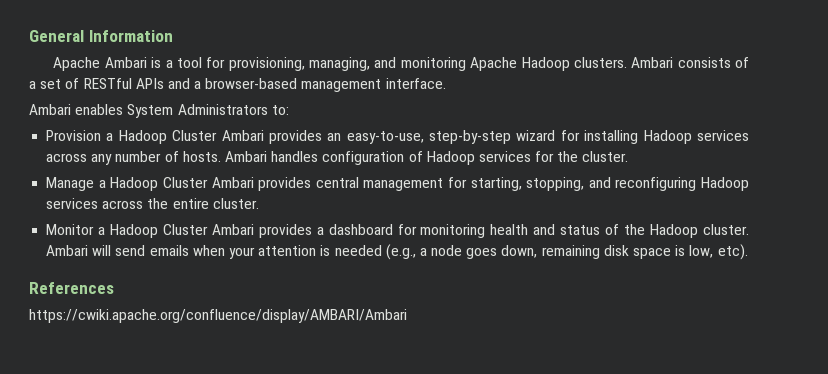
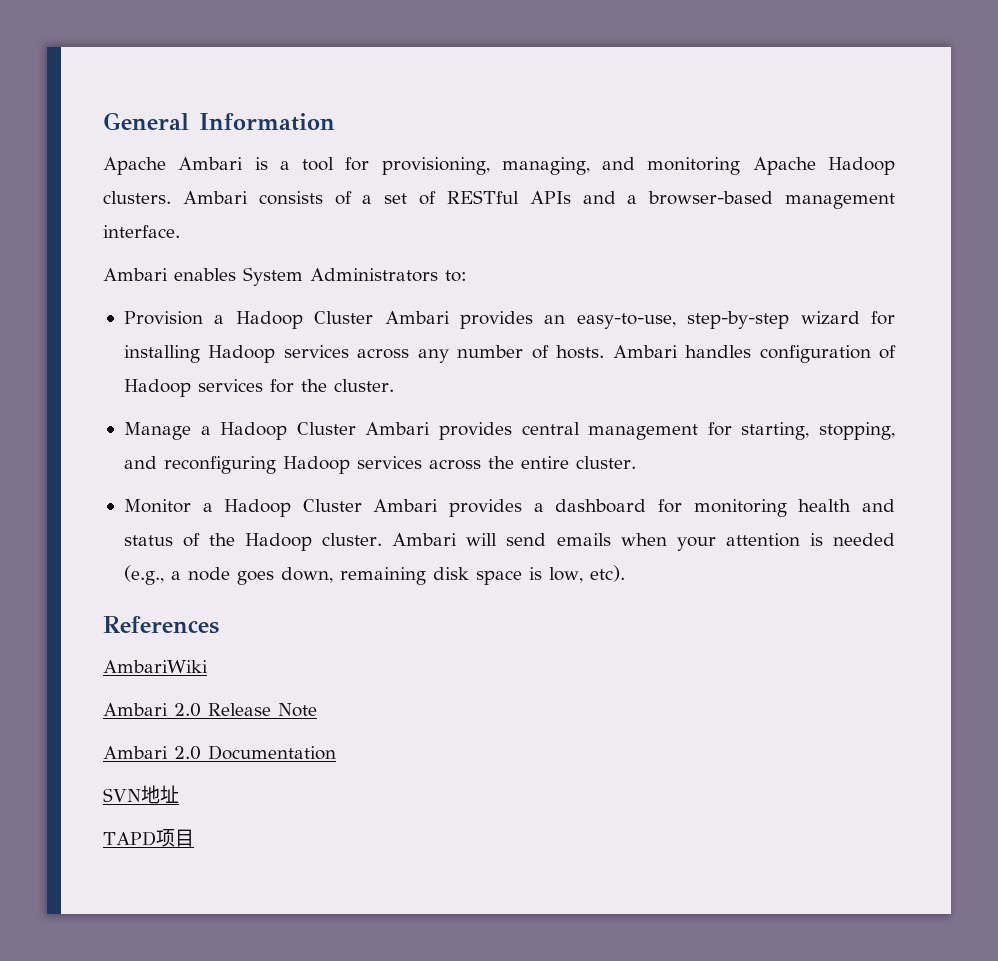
- https://cwiki.apache.org/confluence/display/AMBARI/Ambari
+ AmbariWiki
+ Ambari 2.0 Release Note
+ Ambari 2.0 Documentation
+ SVN地址
+ TAPD项目

